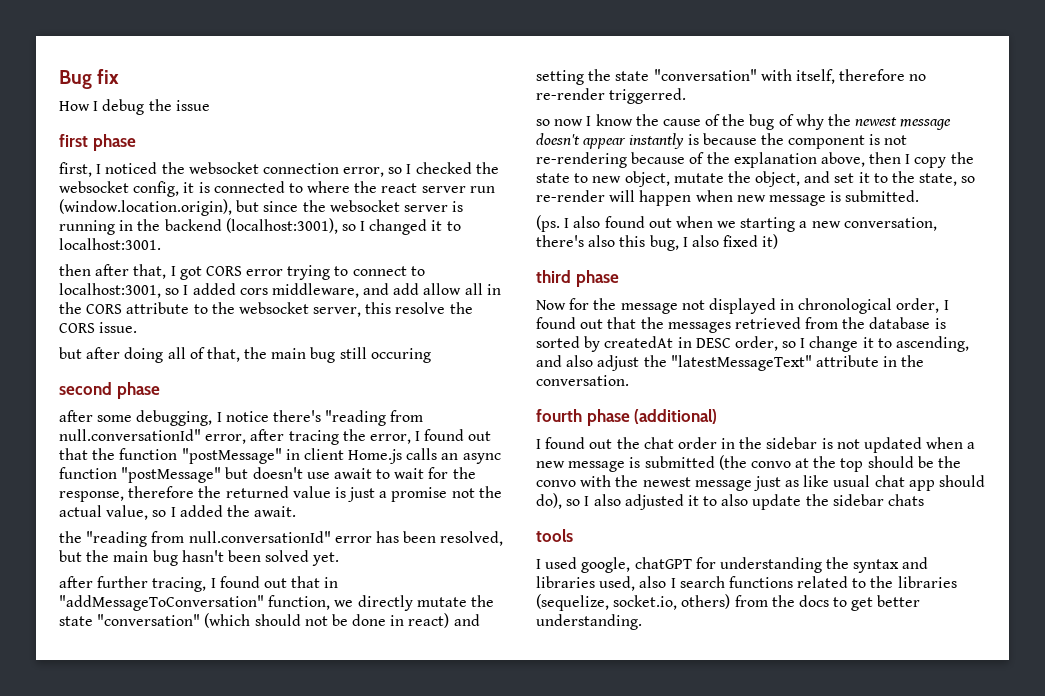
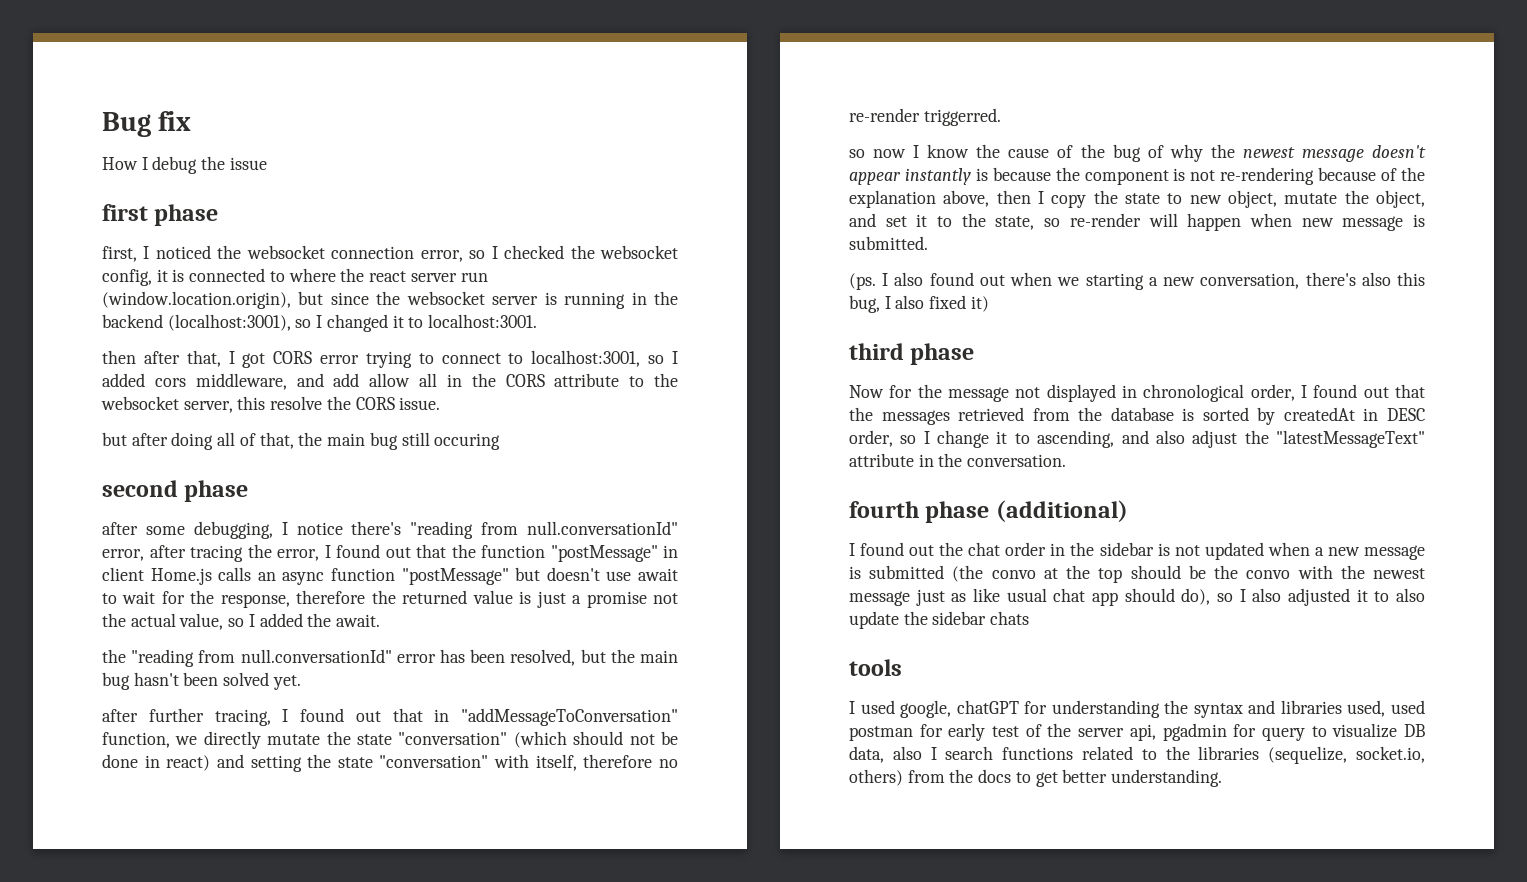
- I used google, chatGPT for understanding the syntax and libraries used, also I search functions related to the libraries (sequelize, socket.io, others) from the docs to get better understanding.
+ I used google, chatGPT for understanding the syntax and libraries used, used postman for early test of the server api, pgadmin for query to visualize DB data, also I search functions related to the libraries (sequelize, socket.io, others) from the docs to get better understanding.

